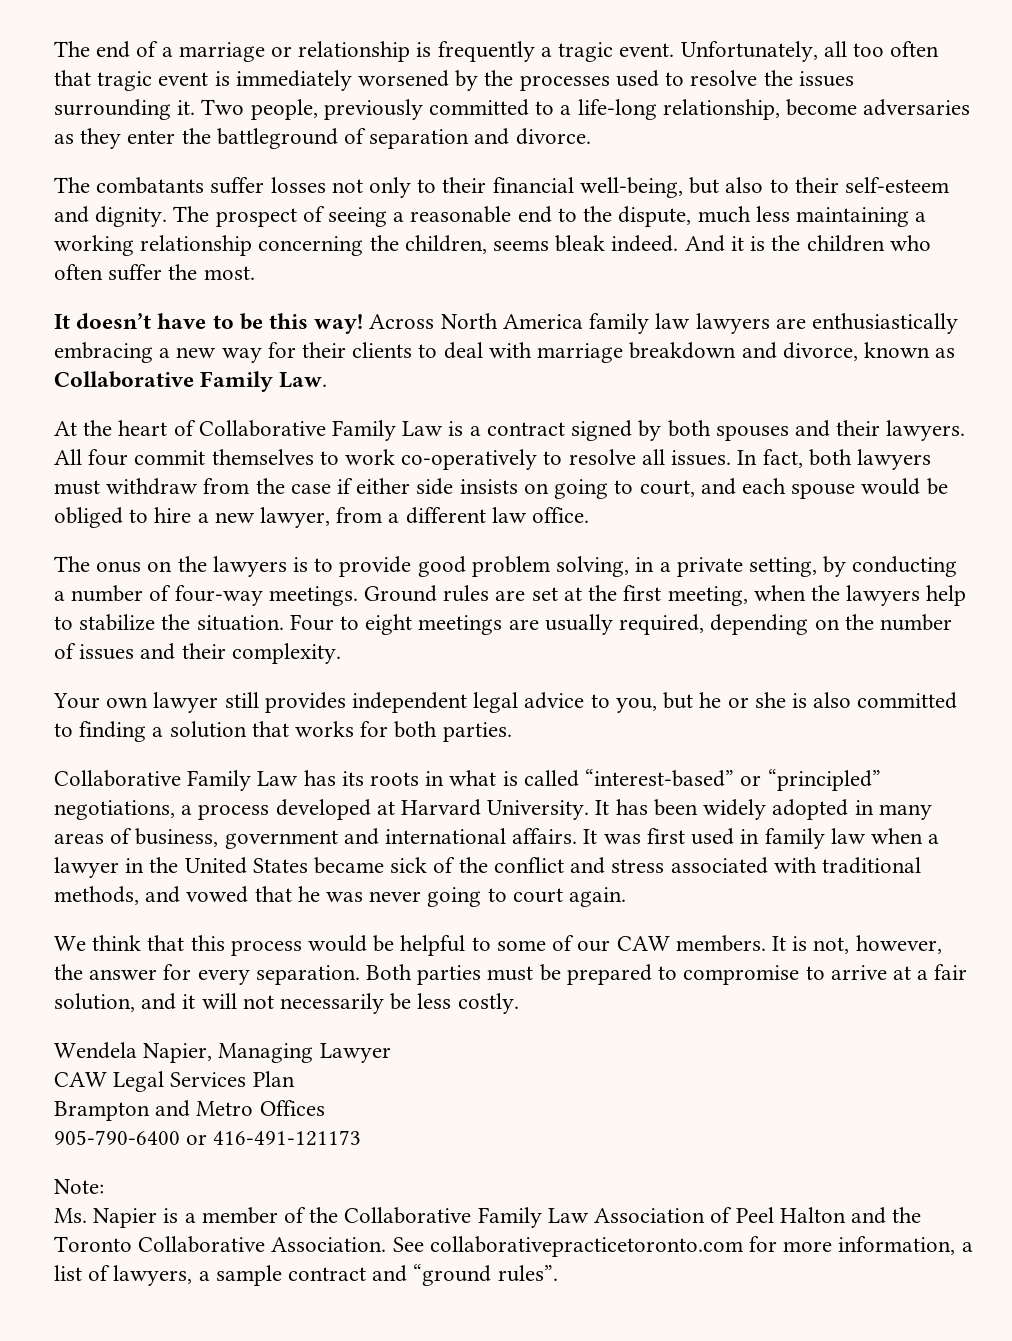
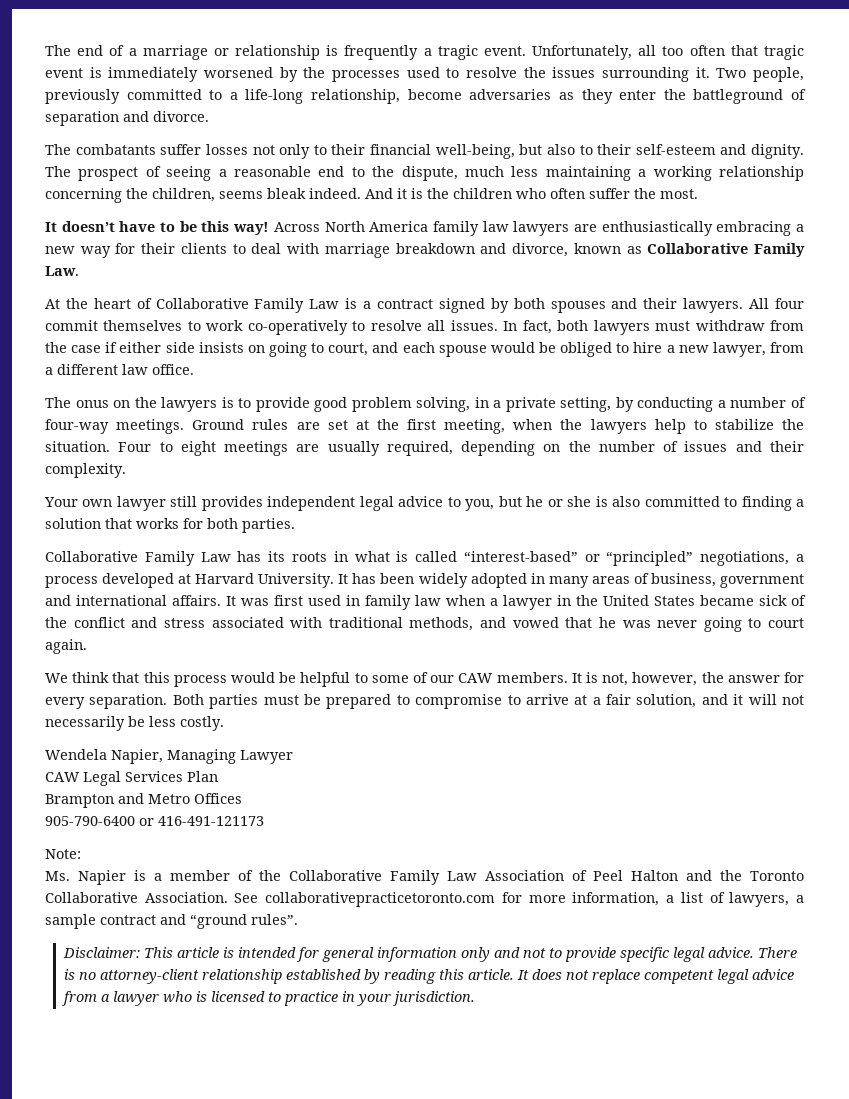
+ Disclaimer: This article is intended for general information only and not to provide specific legal advice. There is no attorney-client relationship established by reading this article. It does not replace competent legal advice from a lawyer who is licensed to practice in your jurisdiction.

